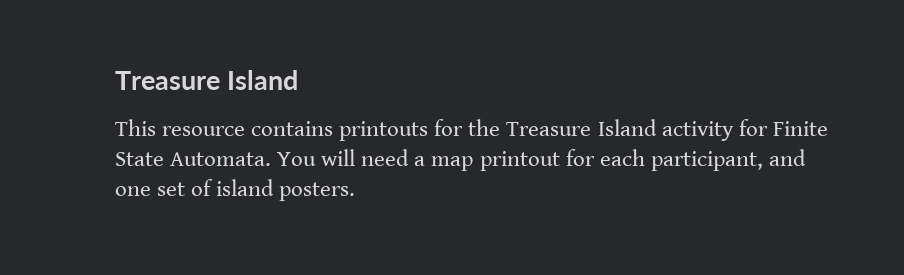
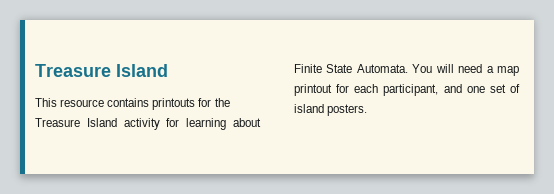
- This resource contains printouts for the Treasure Island activity for Finite State Automata.
+ This resource contains printouts for the Treasure Island activity for learning about Finite State Automata.

